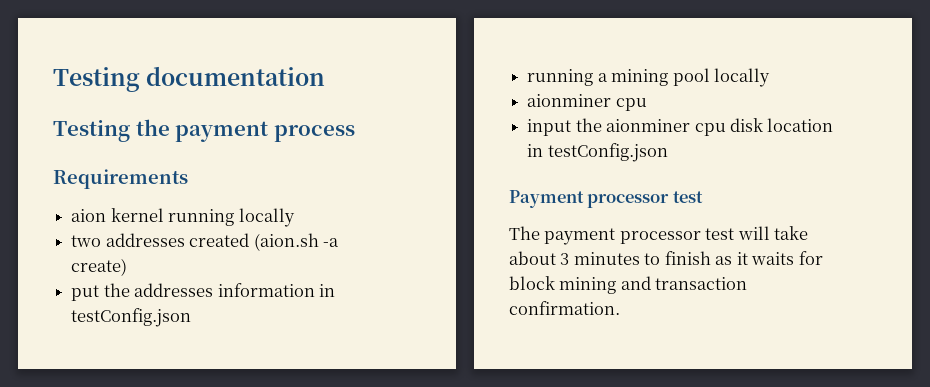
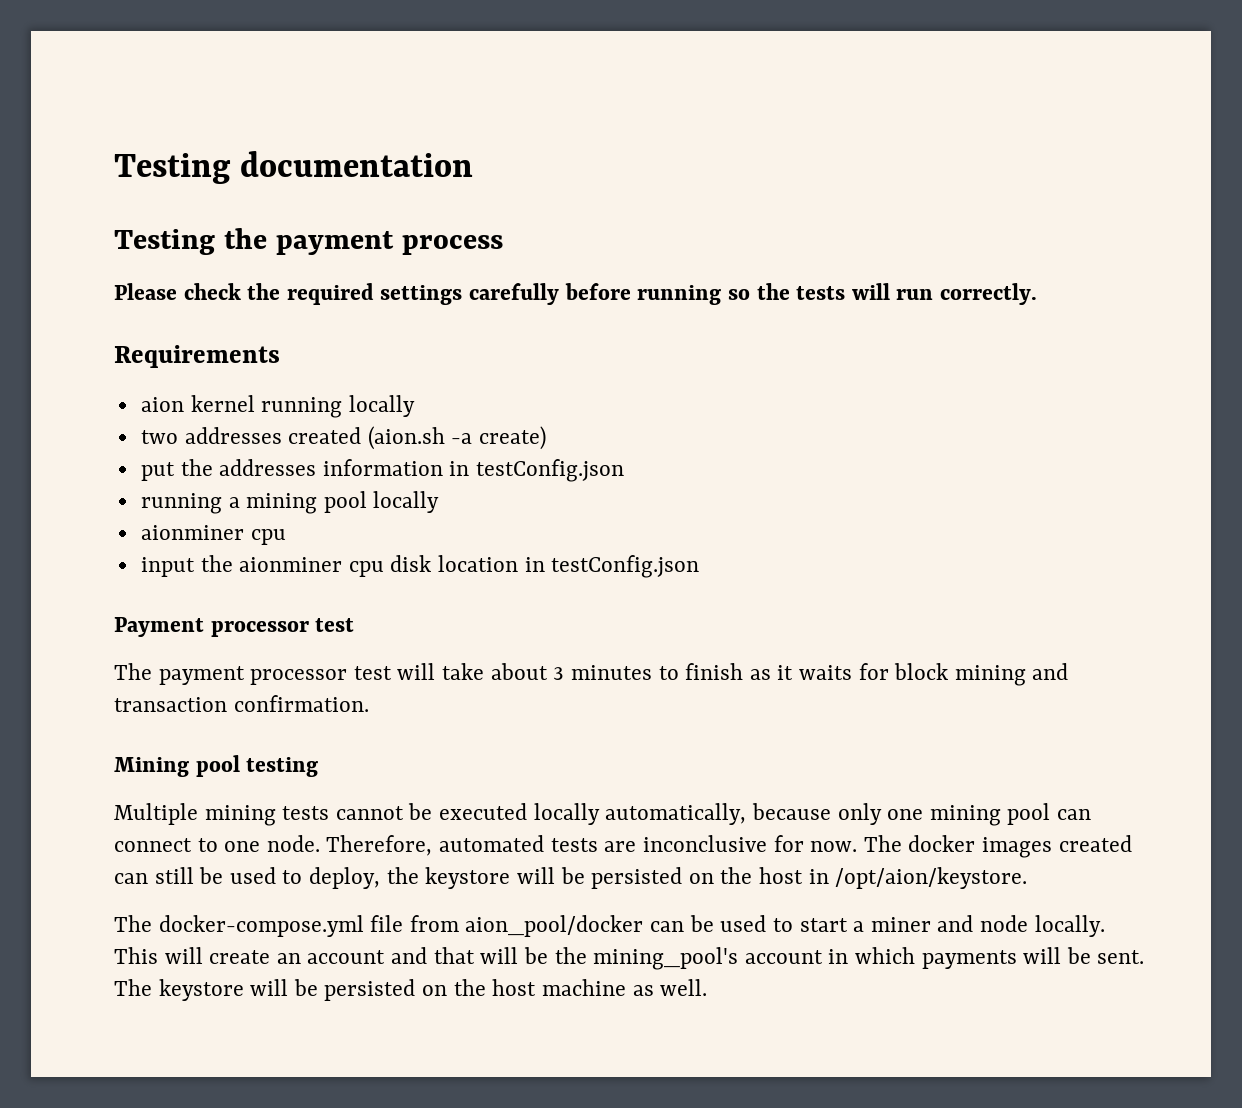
+ Please check the required settings carefully before running so the tests will run correctly.
+ Mining pool testing
+ Multiple mining tests cannot be executed locally automatically, because only one mining pool can connect to one node. Therefore, automated tests are inconclusive for now. The docker images created can still be used to deploy, the keystore will be persisted on the host in /opt/aion/keystore.
+ The docker-compose.yml file from aion_pool/docker can be used to start a miner and node locally. This will create an account and that will be the mining_pool's account in which payments will be sent. The keystore will be persisted on the host machine as well.

